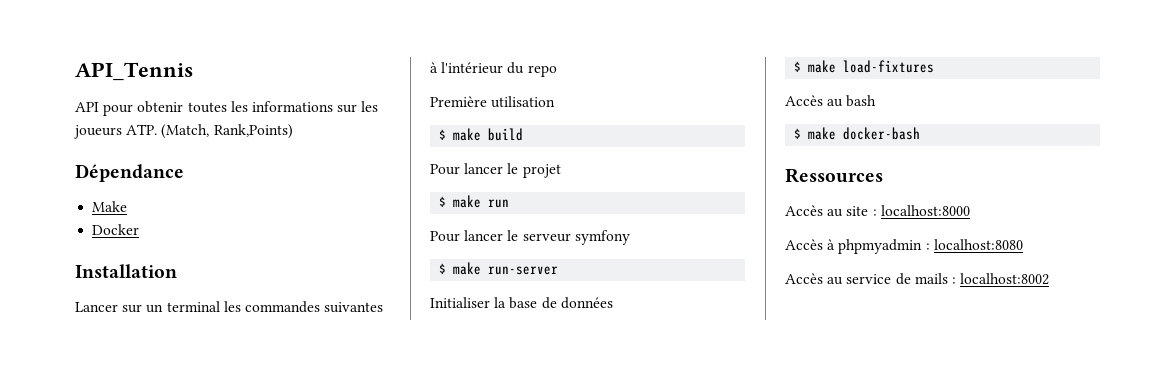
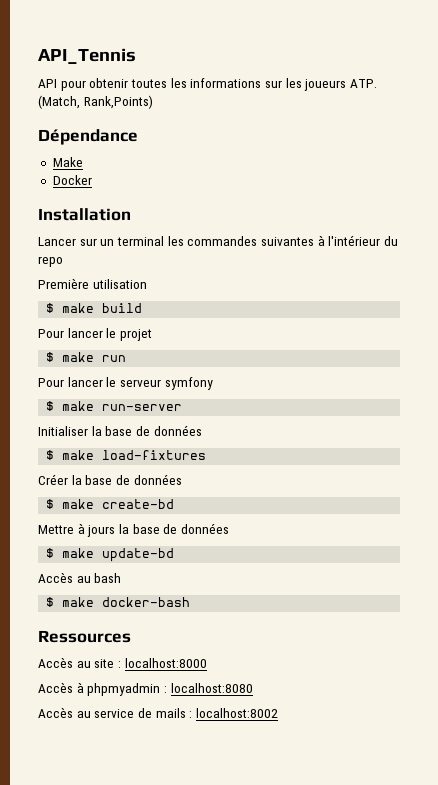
+ Créer la base de données
+ $ make create-bd
+ Mettre à jours la base de données
+ $ make update-bd

